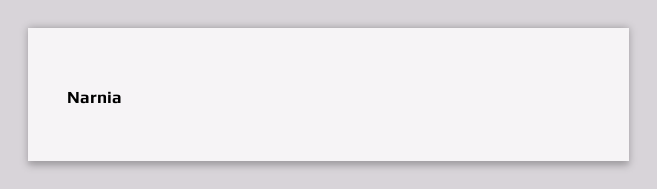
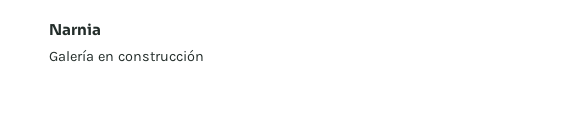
+ Galería en construcción

